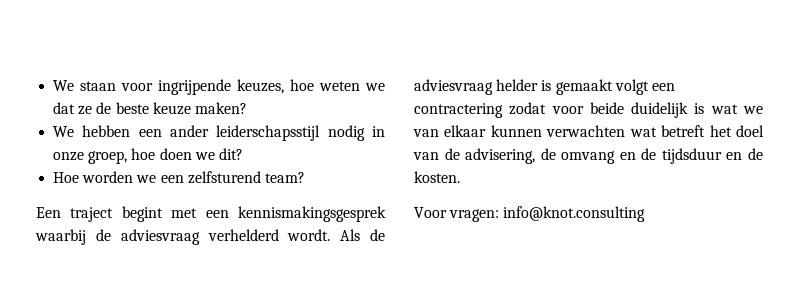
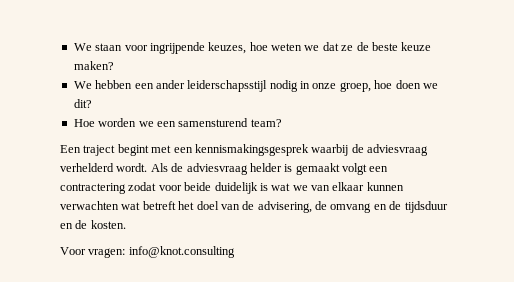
- Hoe worden we een zelfsturend team?
+ Hoe worden we een samensturend team?

